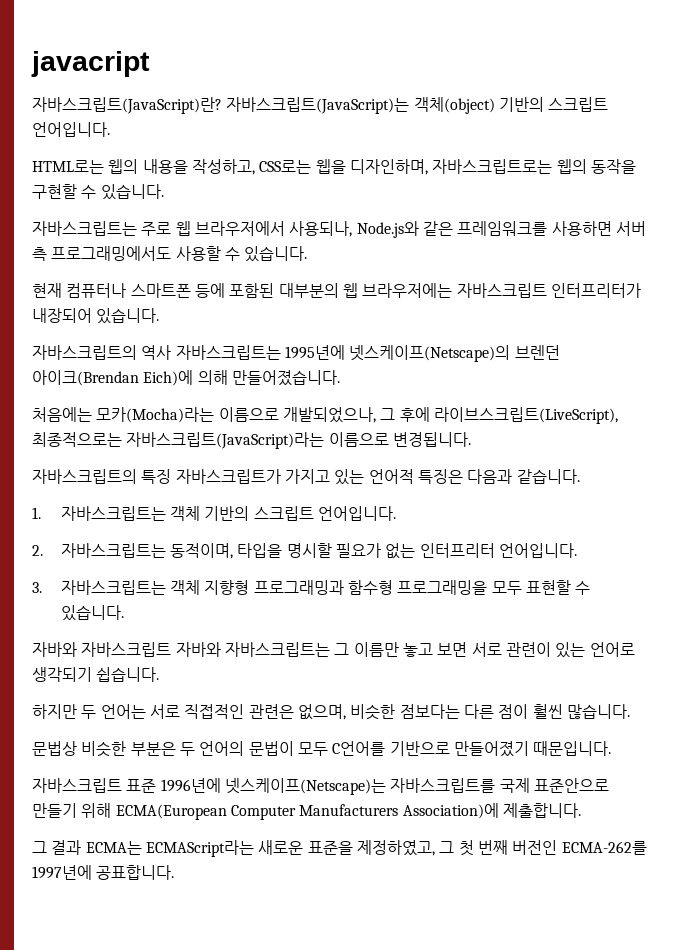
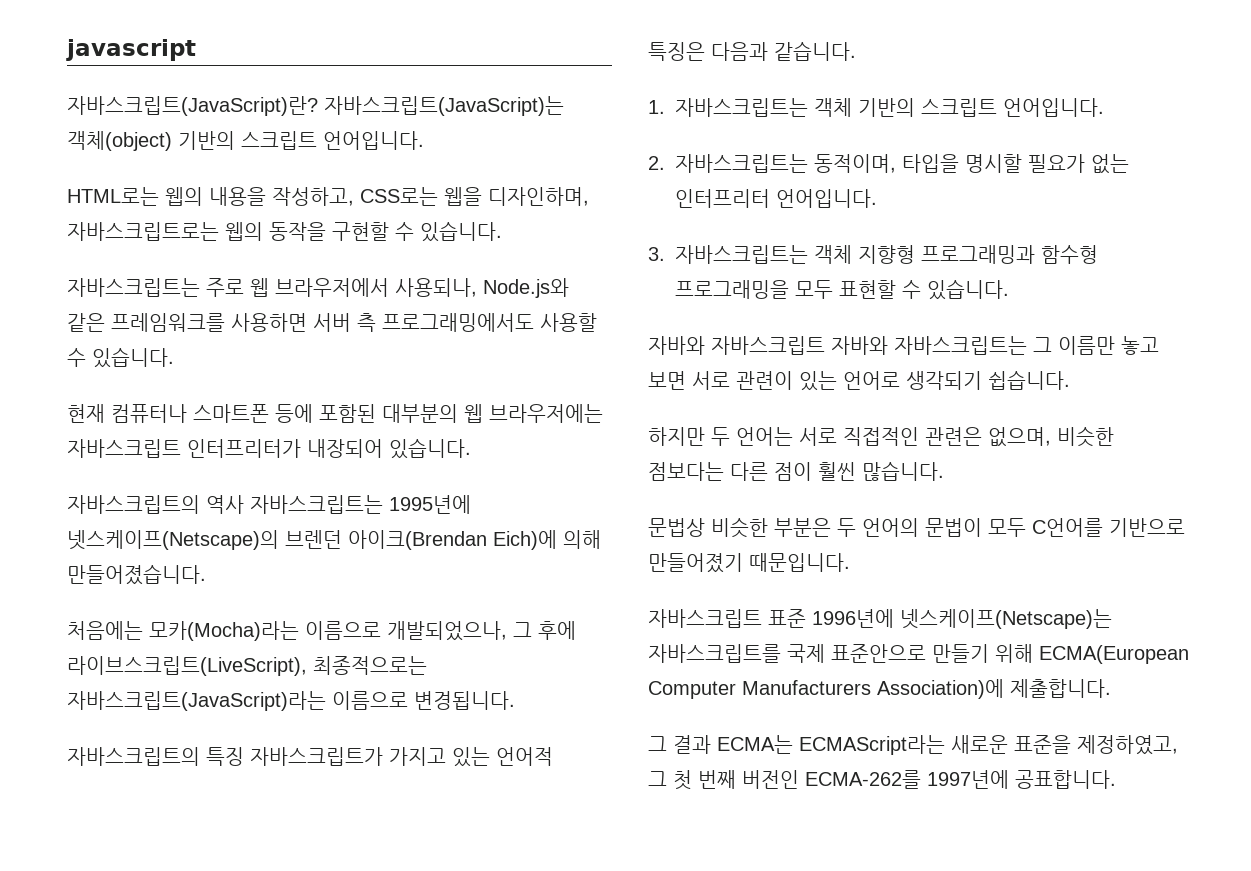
- javacript
+ javascript

